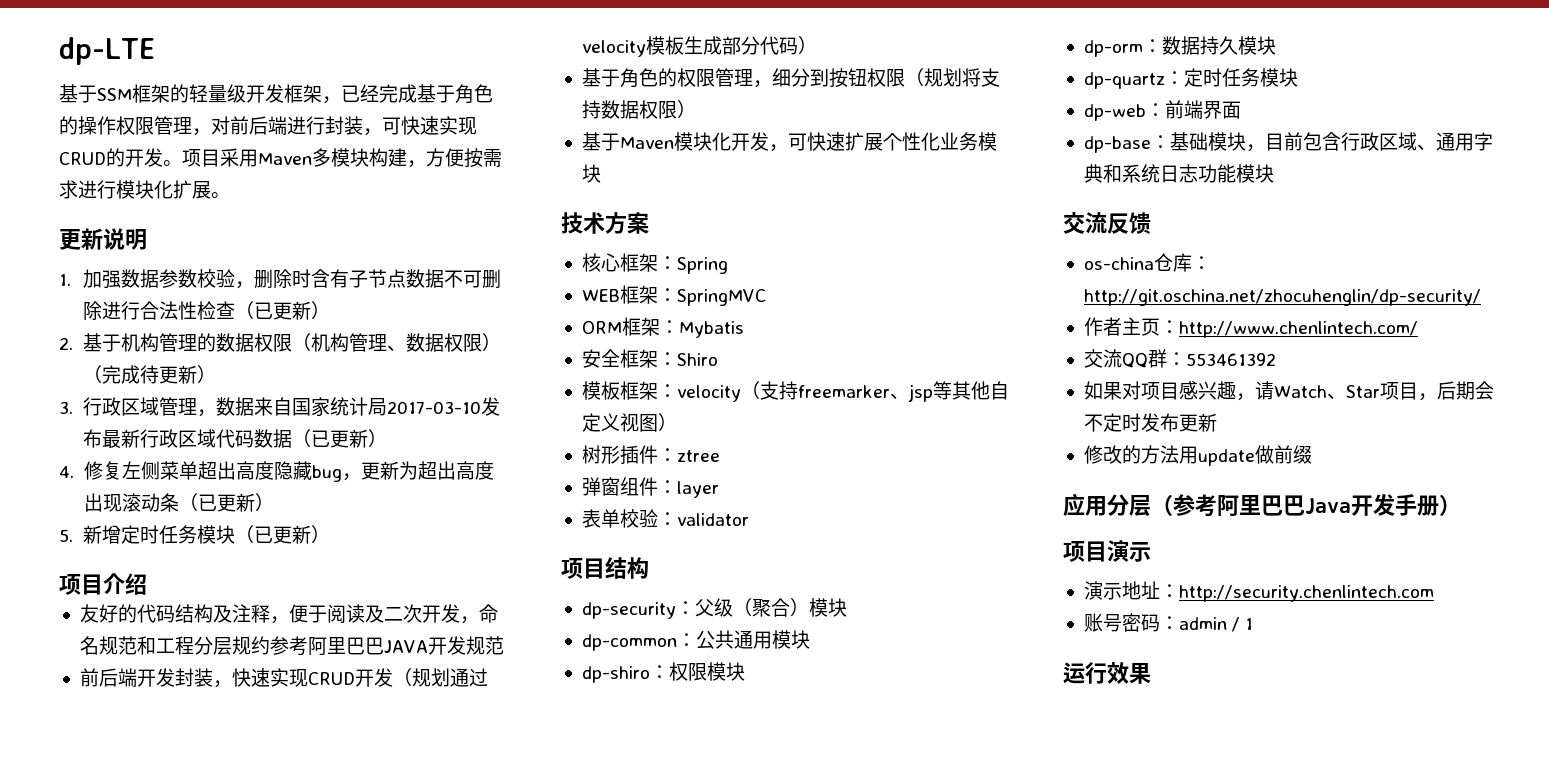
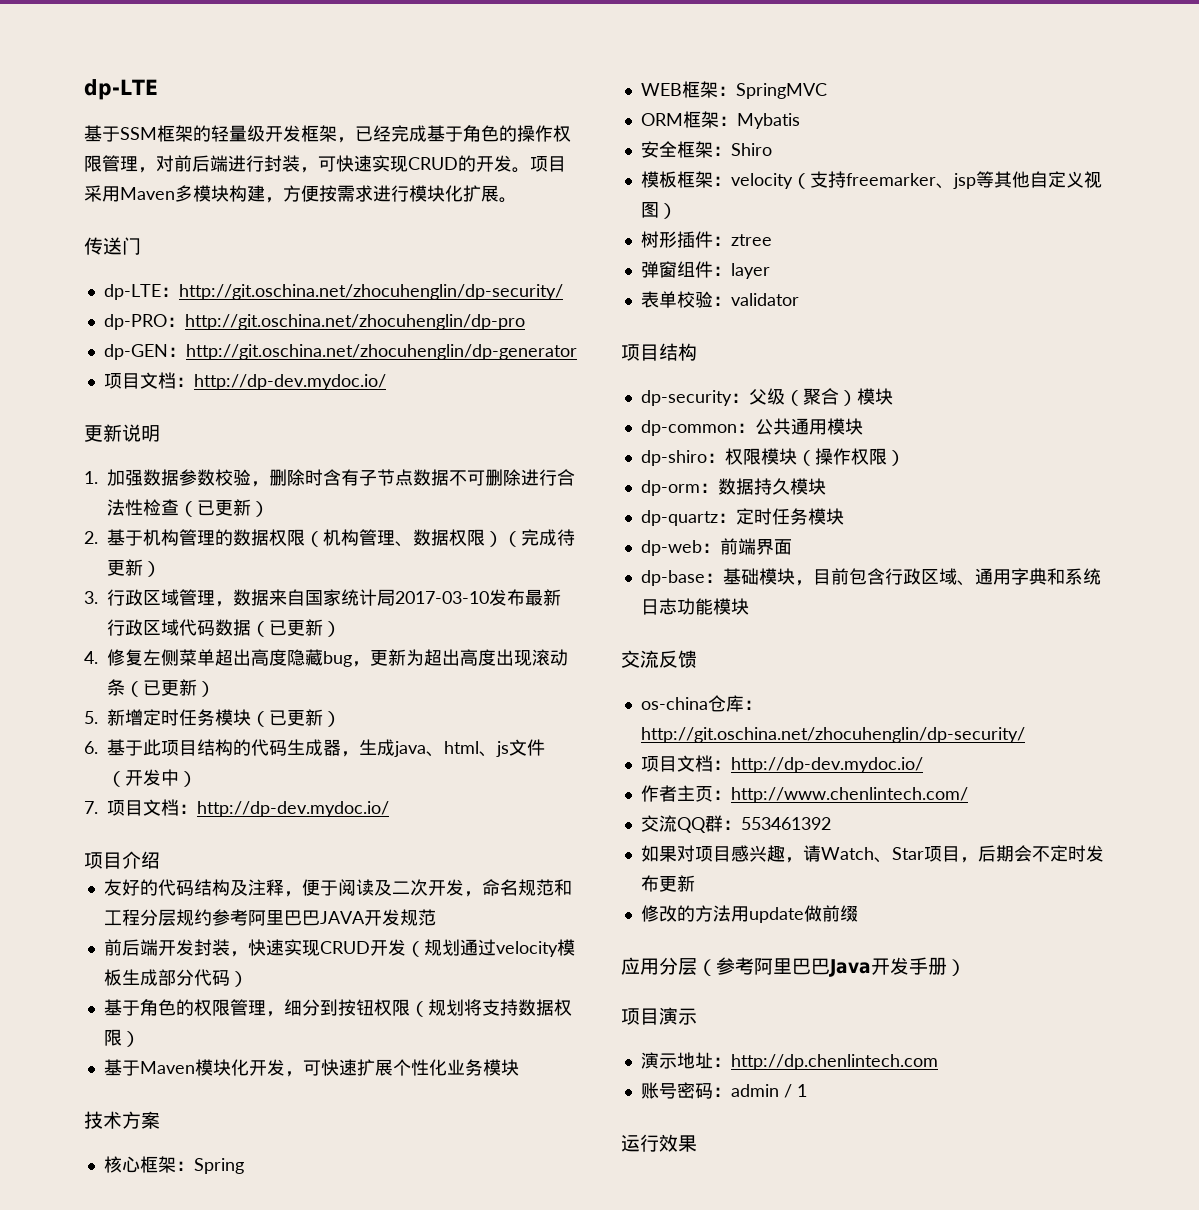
+ 传送门
+ dp-LTE：http://git.oschina.net/zhocuhenglin/dp-security/
+ dp-PRO：http://git.oschina.net/zhocuhenglin/dp-pro
+ dp-GEN：http://git.oschina.net/zhocuhenglin/dp-generator
+ 项目文档：http://dp-dev.mydoc.io/
+ 6.基于此项目结构的代码生成器，生成java、html、js文件（开发中）
+ 7.项目文档：http://dp-dev.mydoc.io/
- dp-shiro：权限模块
+ dp-shiro：权限模块（操作权限）
  os-china仓库：http://git.oschina.net/zhocuhenglin/dp-security/
+ 项目文档：http://dp-dev.mydoc.io/
- 演示地址：http://security.chenlintech.com
+ 演示地址：http://dp.chenlintech.com

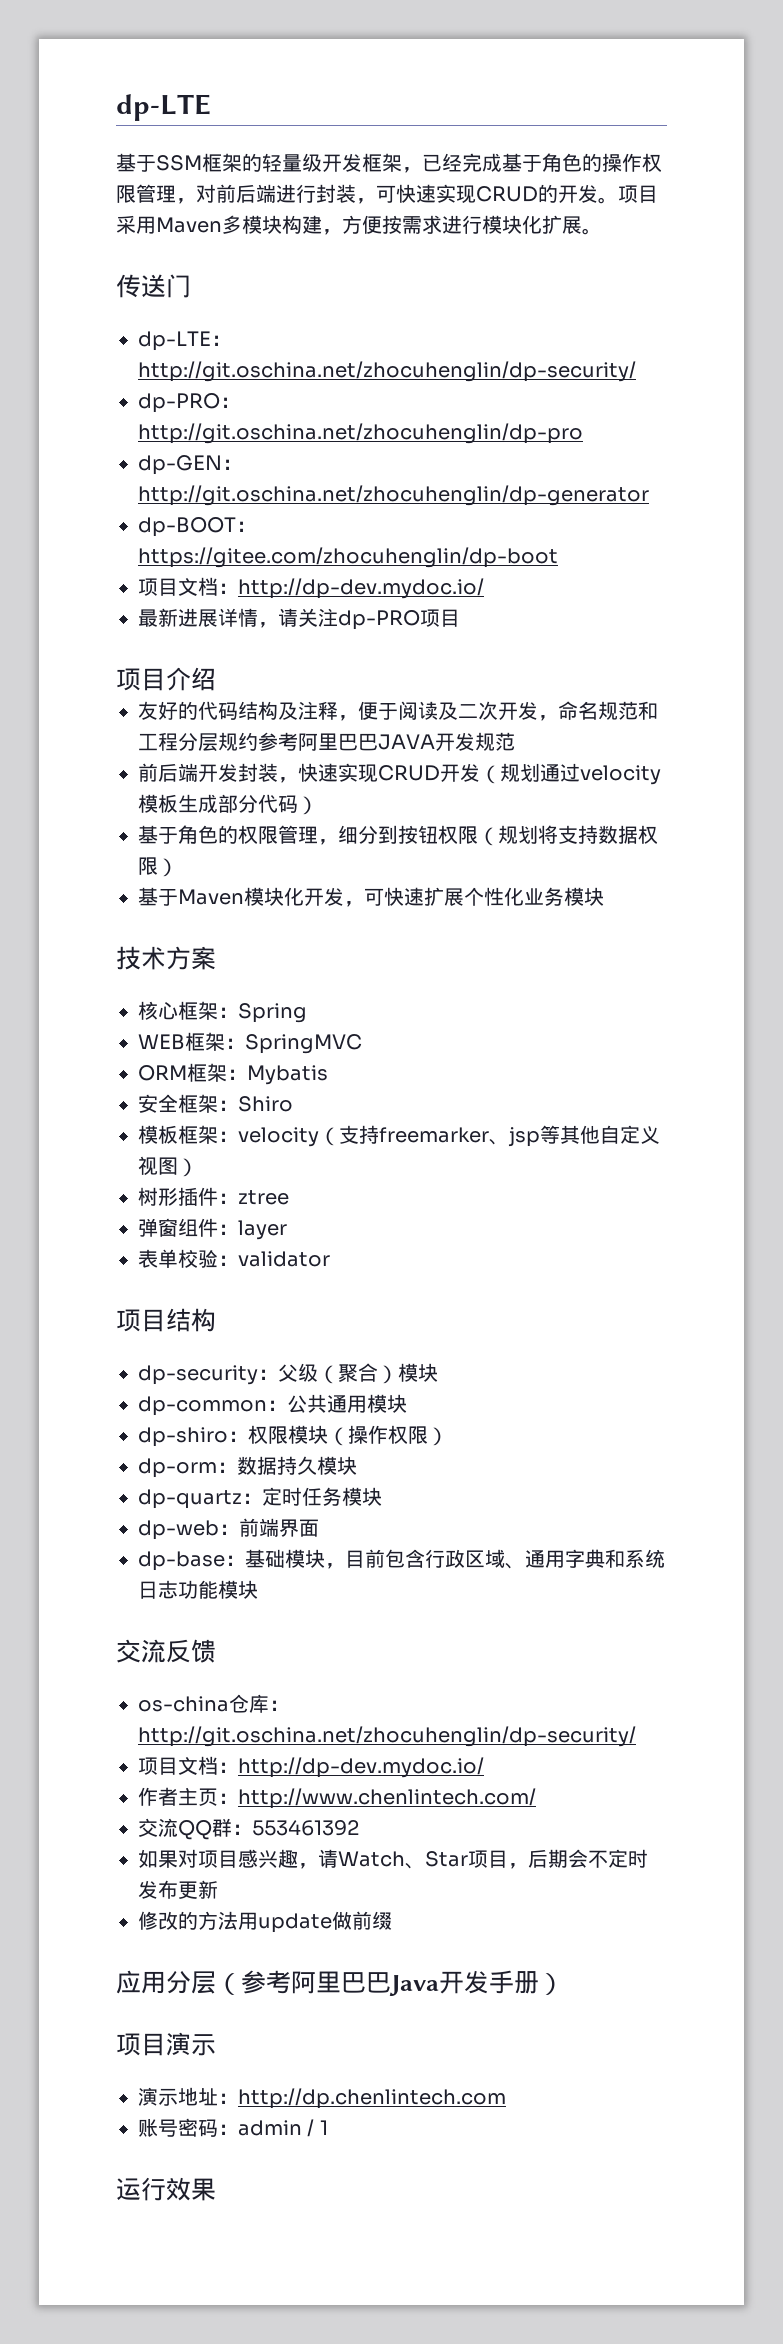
  dp-GEN：http://git.oschina.net/zhocuhenglin/dp-generator
+ dp-BOOT：https://gitee.com/zhocuhenglin/dp-boot
  项目文档：http://dp-dev.mydoc.io/
- 更新说明
- 1.加强数据参数校验，删除时含有子节点数据不可删除进行合法性检查（已更新）
- 2.基于机构管理的数据权限（机构管理、数据权限）（完成待更新）
- 3.行政区域管理，数据来自国家统计局2017-03-10发布最新行政区域代码数据（已更新）
- 4.修复左侧菜单超出高度隐藏bug，更新为超出高度出现滚动条（已更新）
- 5.新增定时任务模块（已更新）
- 6.基于此项目结构的代码生成器，生成java、html、js文件（开发中）
- 7.项目文档：http://dp-dev.mydoc.io/
+ 最新进展详情，请关注dp-PRO项目

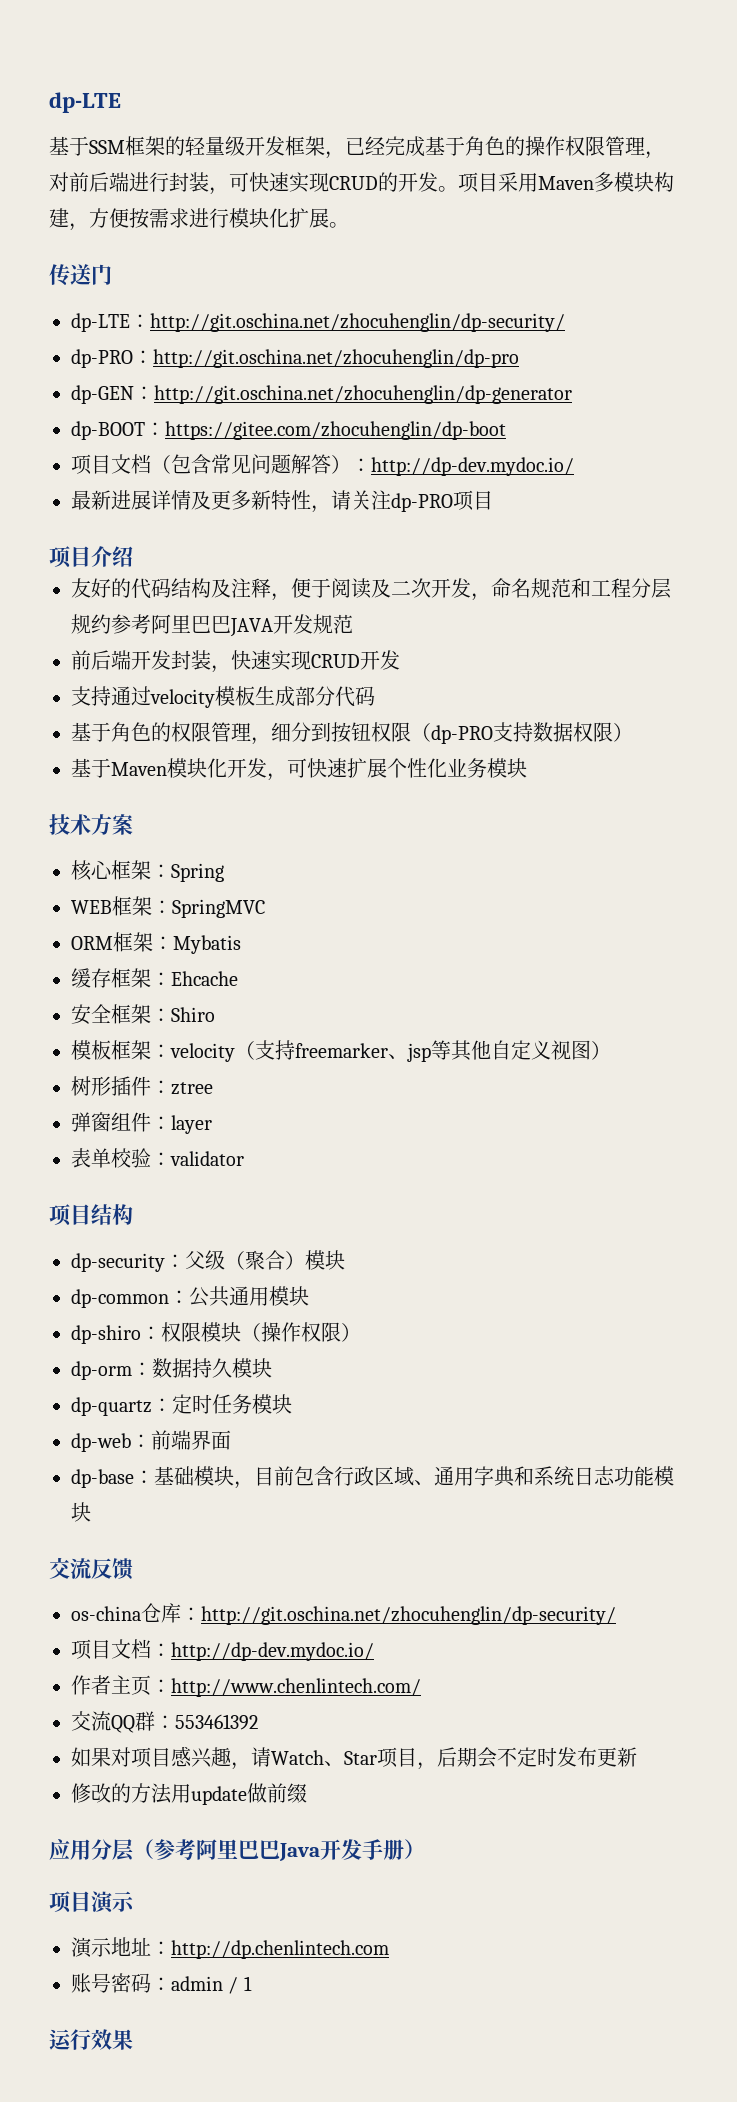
  dp-BOOT：https://gitee.com/zhocuhenglin/dp-boot
- 项目文档：http://dp-dev.mydoc.io/
+ 项目文档（包含常见问题解答）：http://dp-dev.mydoc.io/
- 最新进展详情，请关注dp-PRO项目
+ 最新进展详情及更多新特性，请关注dp-PRO项目
- 前后端开发封装，快速实现CRUD开发（规划通过velocity模板生成部分代码）
+ 前后端开发封装，快速实现CRUD开发
+ 支持通过velocity模板生成部分代码
- 基于角色的权限管理，细分到按钮权限（规划将支持数据权限）
+ 基于角色的权限管理，细分到按钮权限（dp-PRO支持数据权限）
+ 缓存框架：Ehcache

